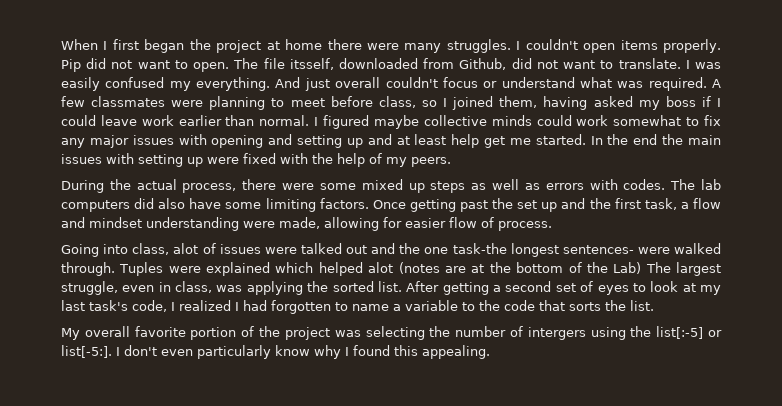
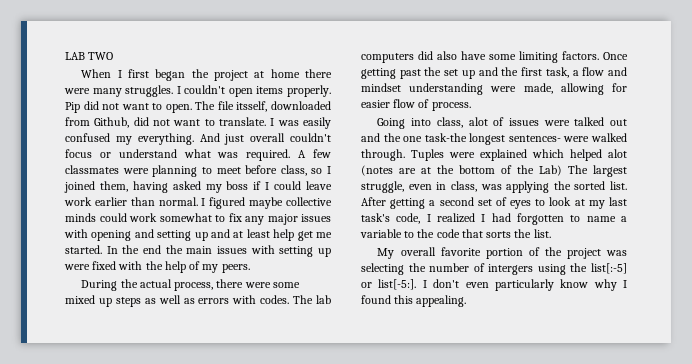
+ LAB TWO

